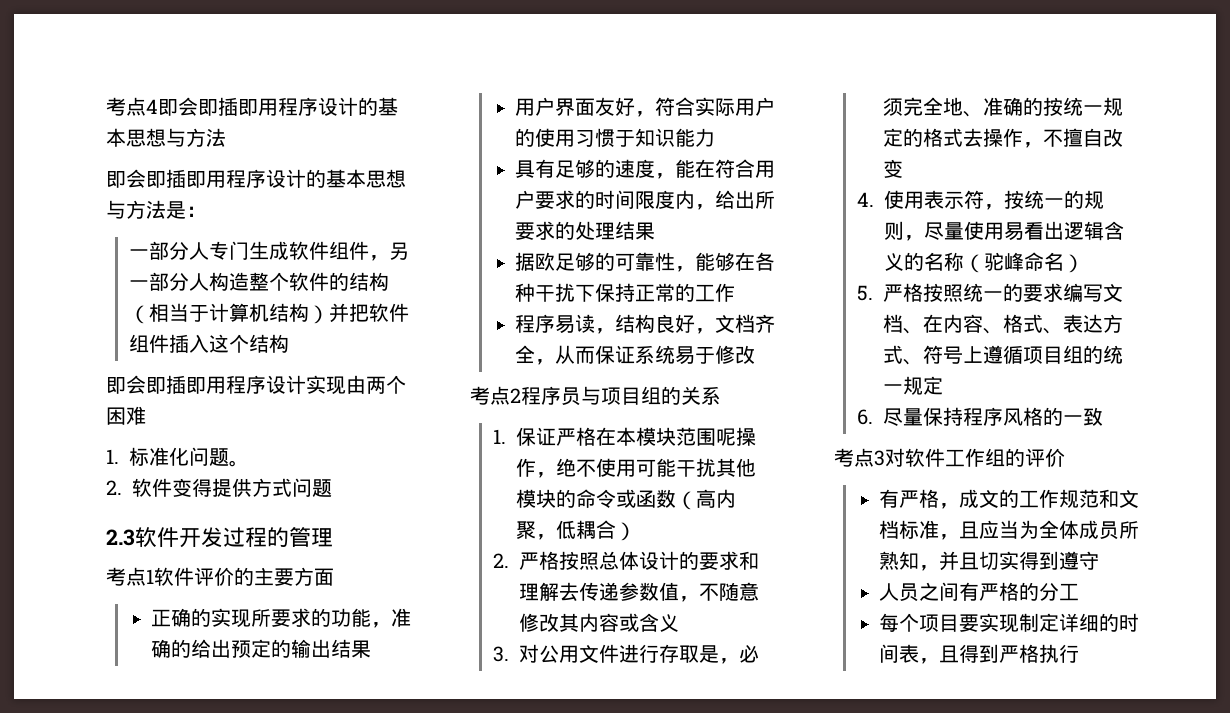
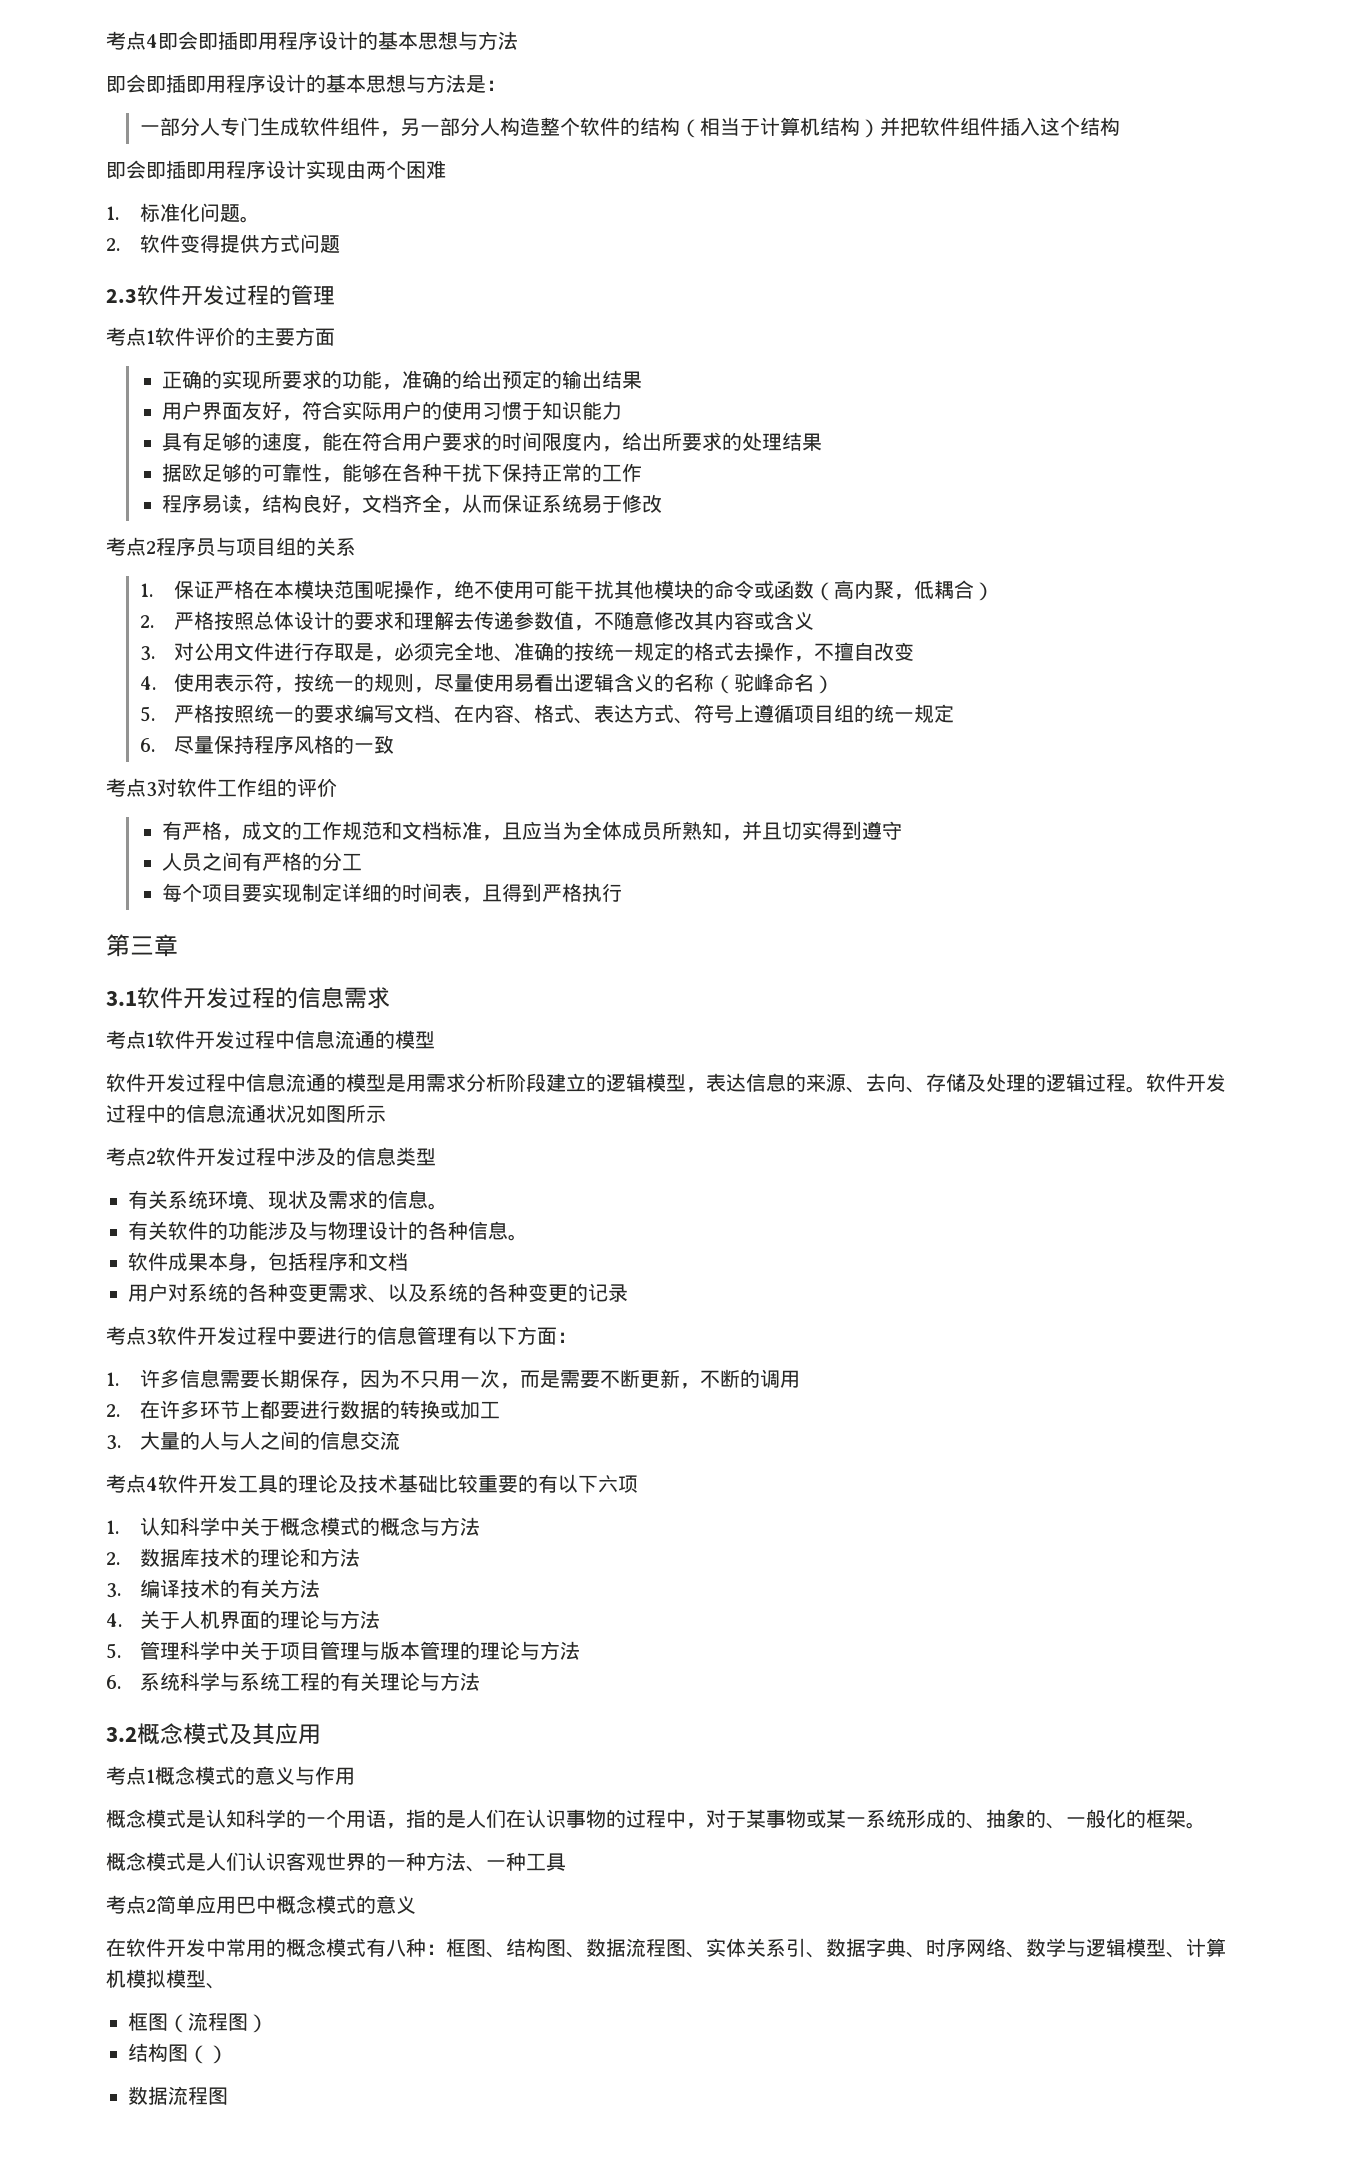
+ 第三章
+ 3.1软件开发过程的信息需求
+ 考点1软件开发过程中信息流通的模型
+ 软件开发过程中信息流通的模型是用需求分析阶段建立的逻辑模型，表达信息的来源、去向、存储及处理的逻辑过程。软件开发过程中的信息流通状况如图所示
+ 考点2软件开发过程中涉及的信息类型
+ 有关系统环境、现状及需求的信息。
+ 有关软件的功能涉及与物理设计的各种信息。
+ 软件成果本身，包括程序和文档
+ 用户对系统的各种变更需求、以及系统的各种变更的记录
+ 考点3软件开发过程中要进行的信息管理有以下方面：
+ 1.许多信息需要长期保存，因为不只用一次，而是需要不断更新，不断的调用
+ 2.在许多环节上都要进行数据的转换或加工
+ 3.大量的人与人之间的信息交流
+ 考点4软件开发工具的理论及技术基础比较重要的有以下六项
+ 1.认知科学中关于概念模式的概念与方法
+ 2.数据库技术的理论和方法
+ 3.编译技术的有关方法
+ 4.关于人机界面的理论与方法
+ 5.管理科学中关于项目管理与版本管理的理论与方法
+ 6.系统科学与系统工程的有关理论与方法
+ 3.2概念模式及其应用
+ 考点1概念模式的意义与作用
+ 概念模式是认知科学的一个用语，指的是人们在认识事物的过程中，对于某事物或某一系统形成的、抽象的、一般化的框架。
+ 概念模式是人们认识客观世界的一种方法、一种工具
+ 考点2简单应用巴中概念模式的意义
+ 在软件开发中常用的概念模式有八种：框图、结构图、数据流程图、实体关系引、数据字典、时序网络、数学与逻辑模型、计算机模拟模型、
+ 框图（流程图）
+ 结构图（）
+ 数据流程图

